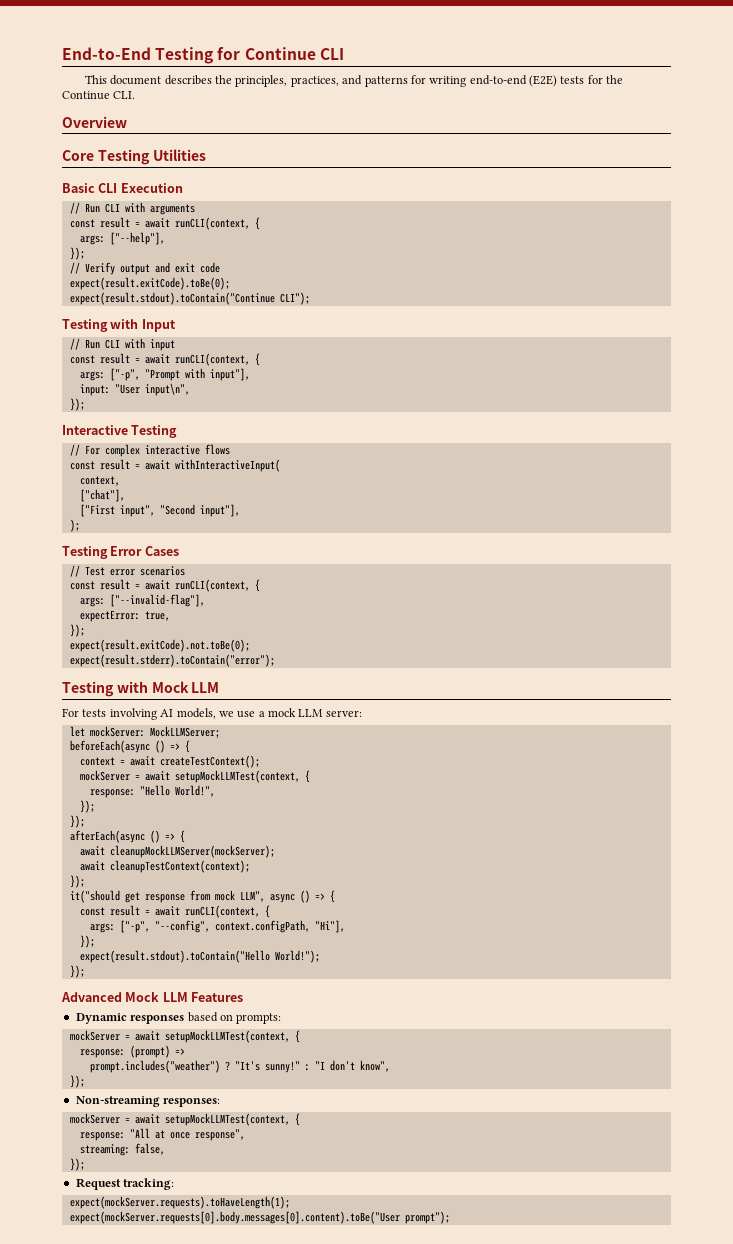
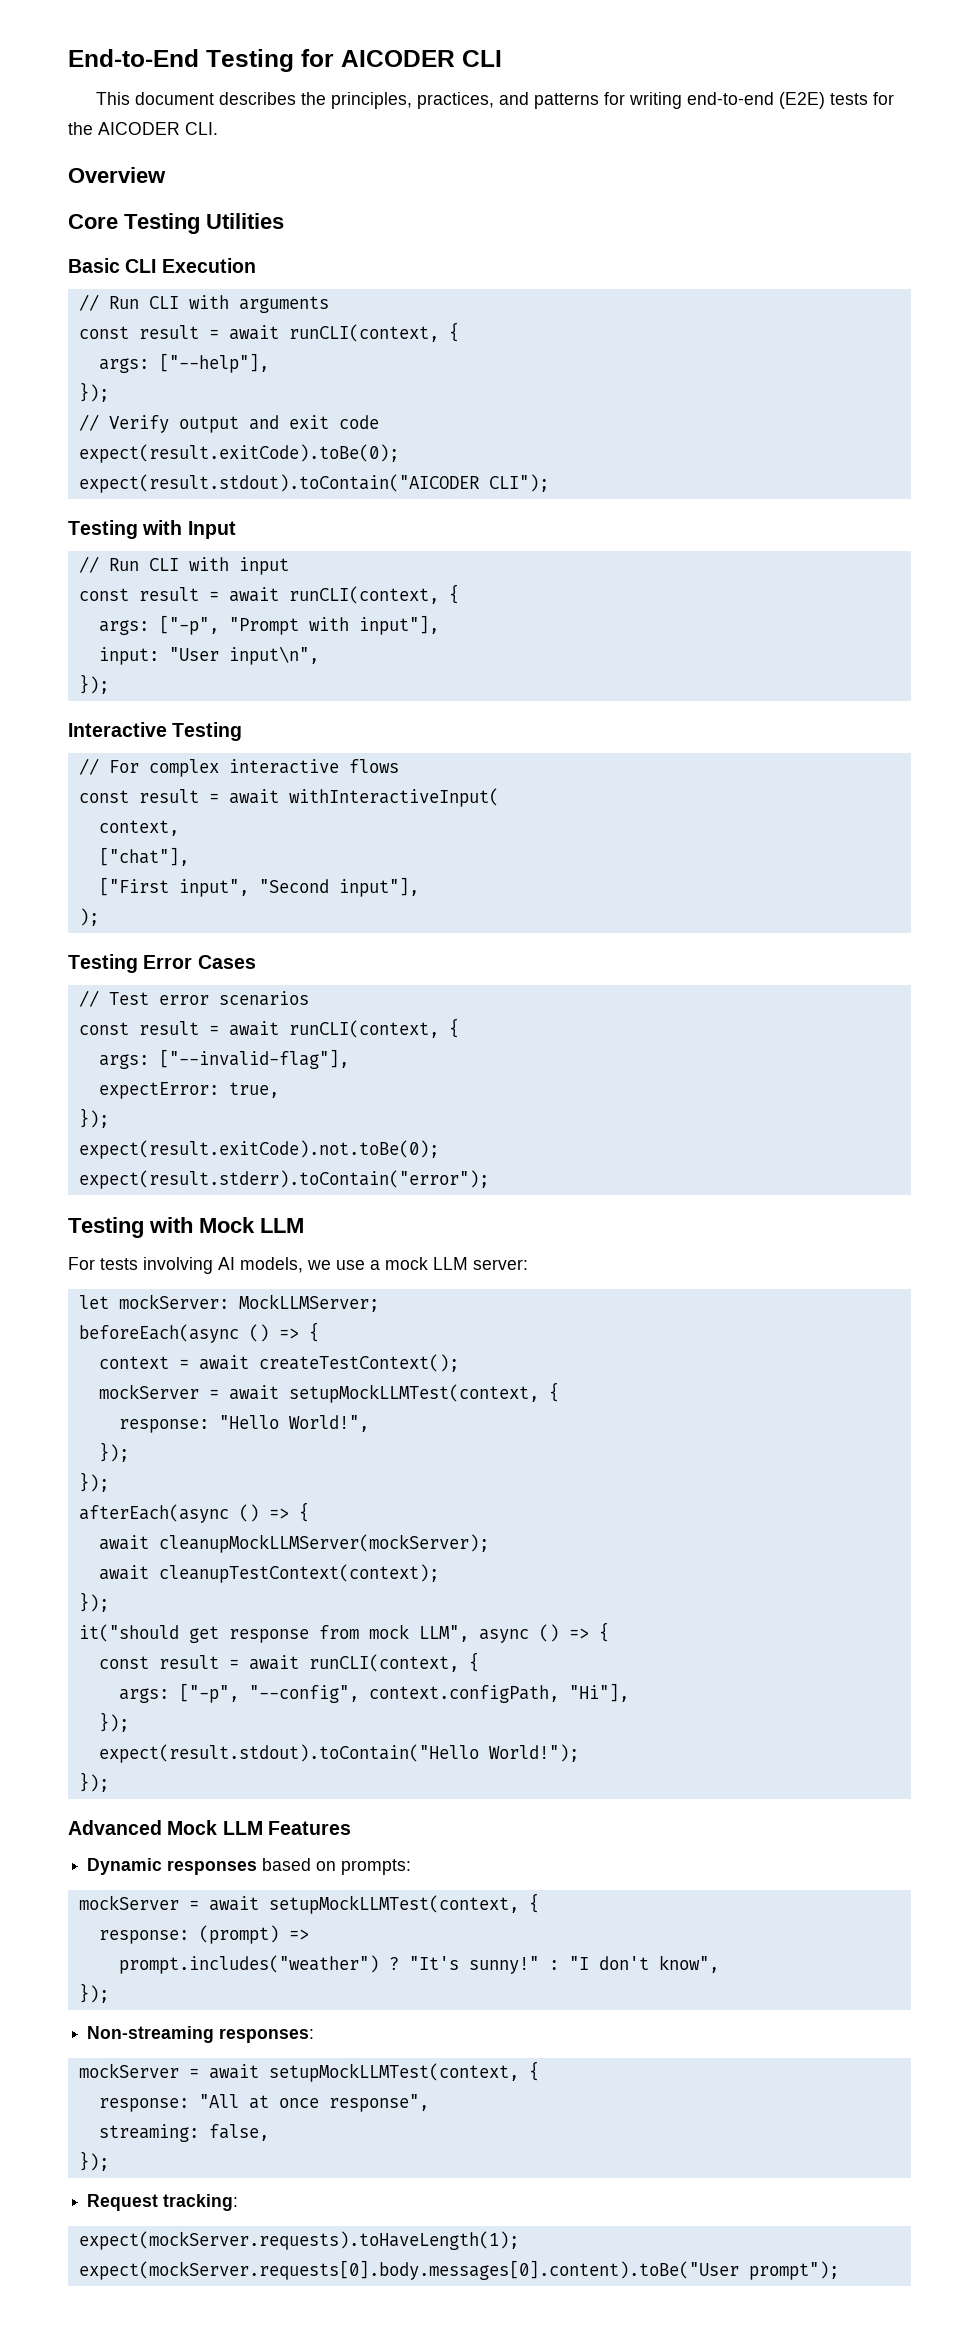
- End-to-End Testing for Continue CLI
+ End-to-End Testing for AICODER CLI
- This document describes the principles, practices, and patterns for writing end-to-end (E2E) tests for the Continue CLI.
+ This document describes the principles, practices, and patterns for writing end-to-end (E2E) tests for the AICODER CLI.
- expect(result.stdout).toContain("Continue CLI");
+ expect(result.stdout).toContain("AICODER CLI");

